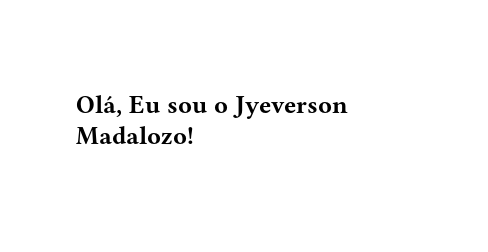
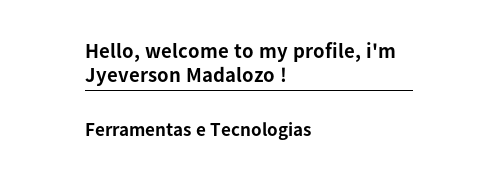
- Olá, Eu sou o Jyeverson Madalozo!
+ Hello, welcome to my profile, i'm Jyeverson Madalozo !
+ Ferramentas e Tecnologias

